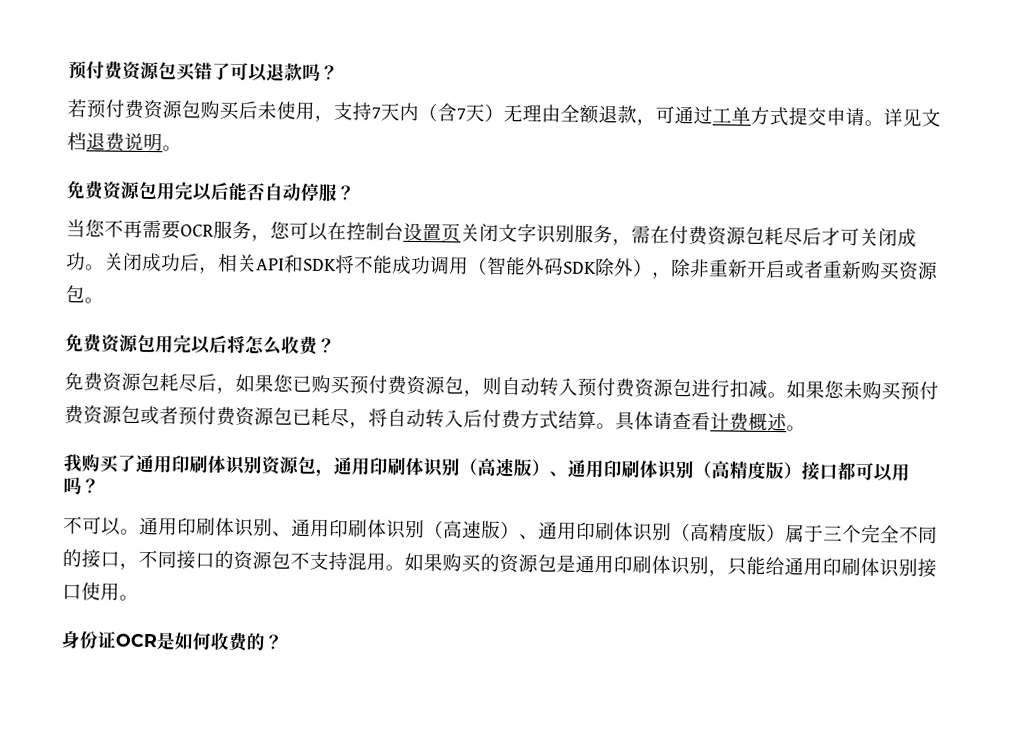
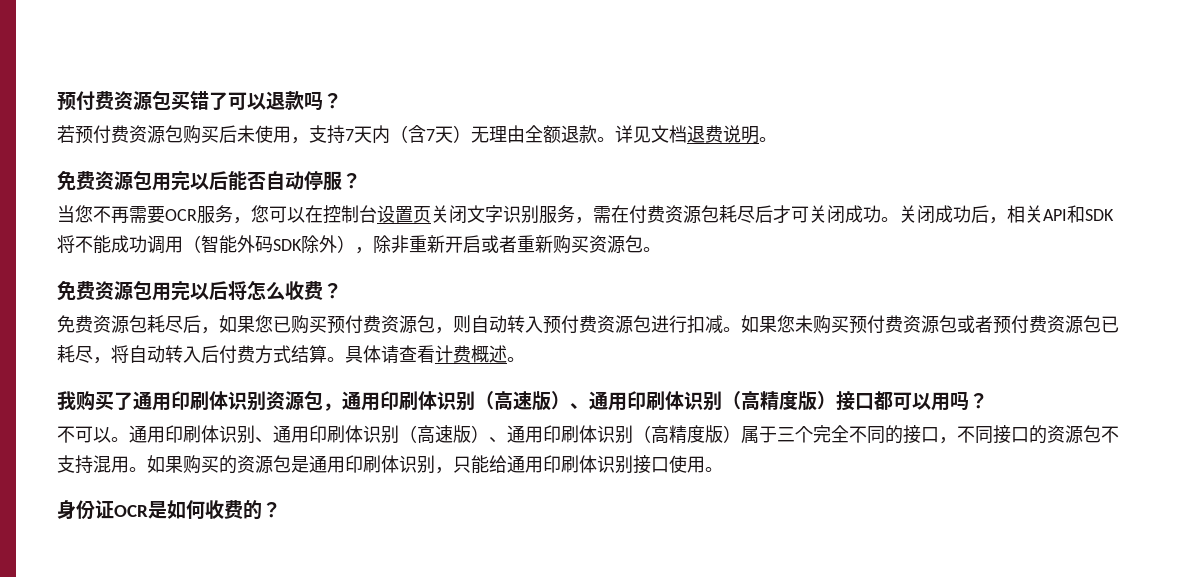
- 若预付费资源包购买后未使用，支持7天内（含7天）无理由全额退款，可通过工单方式提交申请。
+ 若预付费资源包购买后未使用，支持7天内（含7天）无理由全额退款。

